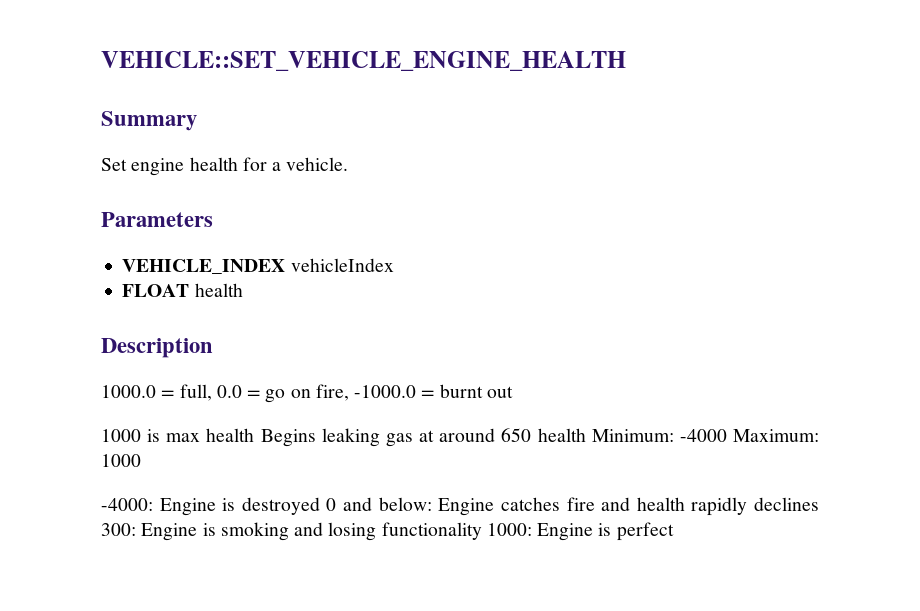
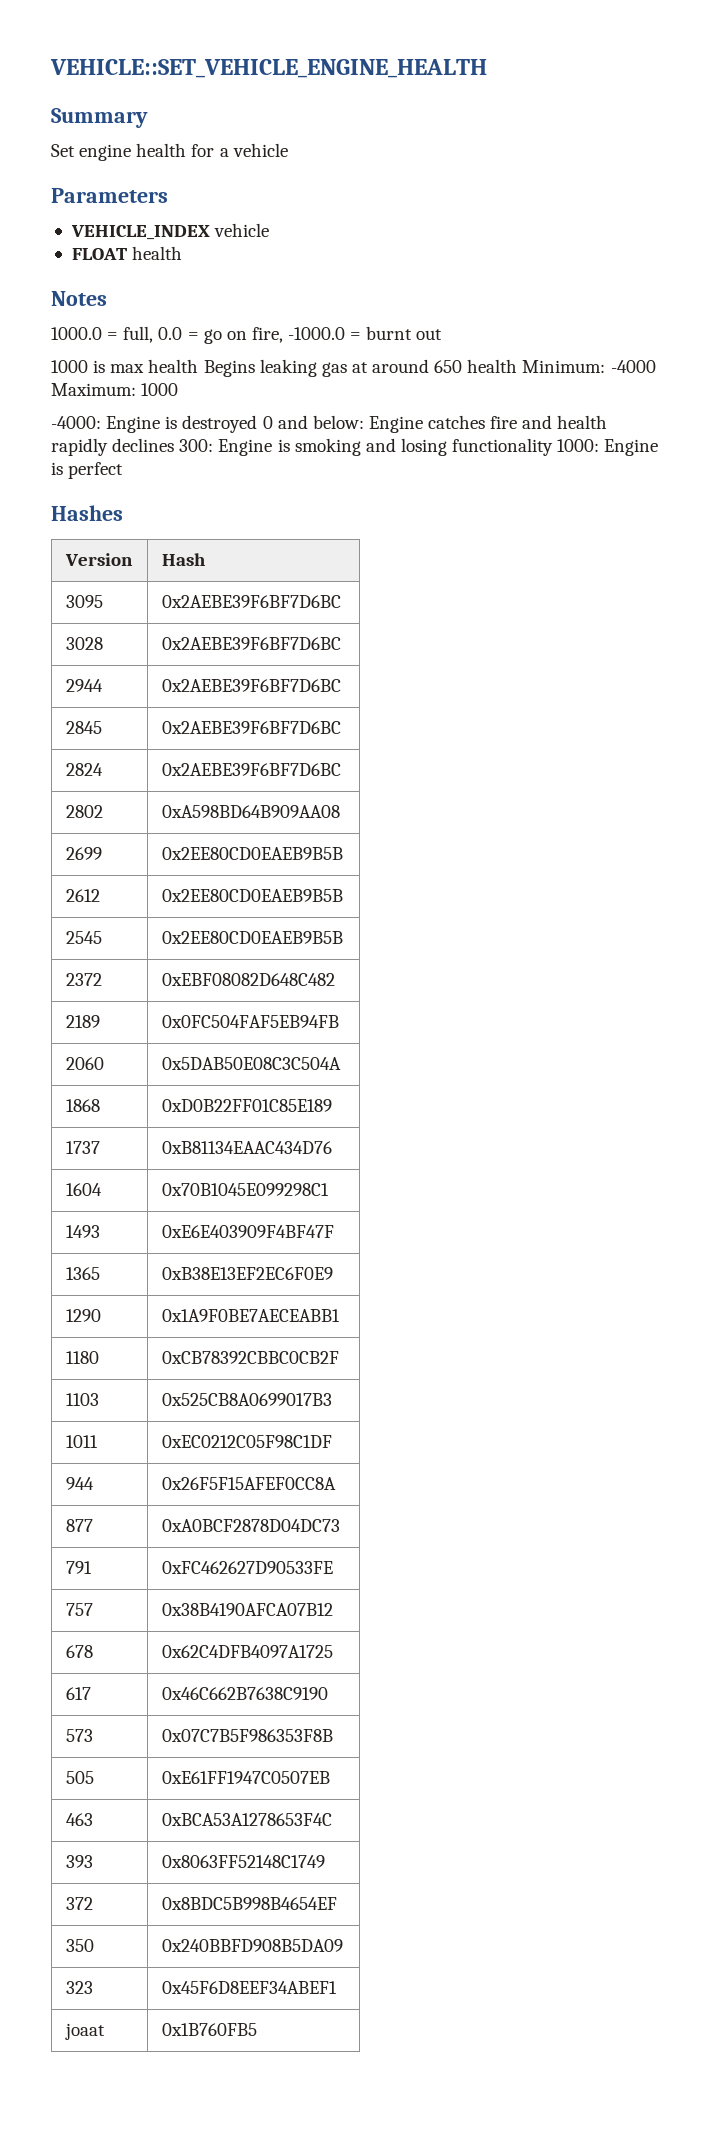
- Set engine health for a vehicle.
+ Set engine health for a vehicle
- VEHICLE_INDEX vehicleIndex
+ VEHICLE_INDEX vehicle
- Description
+ Notes
+ Hashes
+ Version | Hash
+ 3095 | 0x2AEBE39F6BF7D6BC
+ 3028 | 0x2AEBE39F6BF7D6BC
+ 2944 | 0x2AEBE39F6BF7D6BC
+ 2845 | 0x2AEBE39F6BF7D6BC
+ 2824 | 0x2AEBE39F6BF7D6BC
+ 2802 | 0xA598BD64B909AA08
+ 2699 | 0x2EE80CD0EAEB9B5B
+ 2612 | 0x2EE80CD0EAEB9B5B
+ 2545 | 0x2EE80CD0EAEB9B5B
+ 2372 | 0xEBF08082D648C482
+ 2189 | 0x0FC504FAF5EB94FB
+ 2060 | 0x5DAB50E08C3C504A
+ 1868 | 0xD0B22FF01C85E189
+ 1737 | 0xB81134EAAC434D76
+ 1604 | 0x70B1045E099298C1
+ 1493 | 0xE6E403909F4BF47F
+ 1365 | 0xB38E13EF2EC6F0E9
+ 1290 | 0x1A9F0BE7AECEABB1
+ 1180 | 0xCB78392CBBC0CB2F
+ 1103 | 0x525CB8A0699017B3
+ 1011 | 0xEC0212C05F98C1DF
+ 944 | 0x26F5F15AFEF0CC8A
+ 877 | 0xA0BCF2878D04DC73
+ 791 | 0xFC462627D90533FE
+ 757 | 0x38B4190AFCA07B12
+ 678 | 0x62C4DFB4097A1725
+ 617 | 0x46C662B7638C9190
+ 573 | 0x07C7B5F986353F8B
+ 505 | 0xE61FF1947C0507EB
+ 463 | 0xBCA53A1278653F4C
+ 393 | 0x8063FF52148C1749
+ 372 | 0x8BDC5B998B4654EF
+ 350 | 0x240BBFD908B5DA09
+ 323 | 0x45F6D8EEF34ABEF1
+ joaat | 0x1B760FB5

